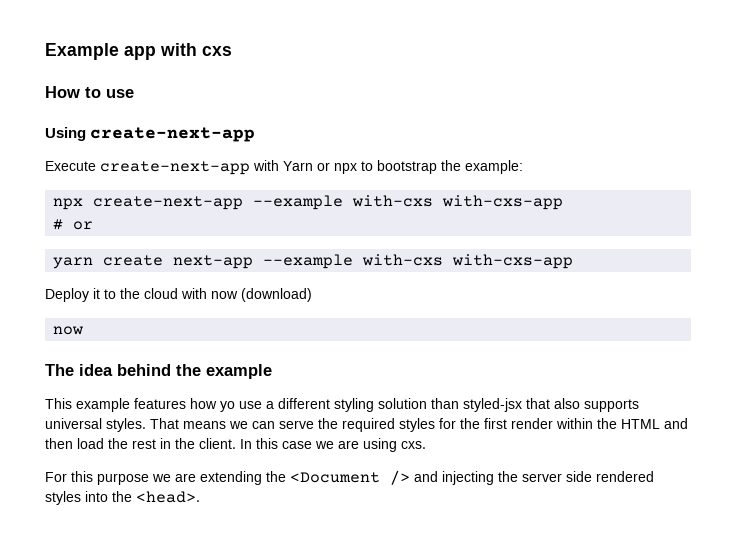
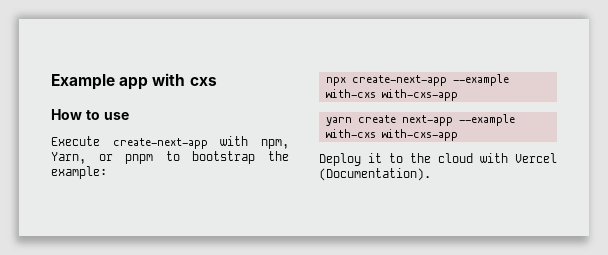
- Using create-next-app
- Execute create-next-app with Yarn or npx to bootstrap the example:
+ Execute create-next-app with npm, Yarn, or pnpm to bootstrap the example:
- # or
- Deploy it to the cloud with now (download)
- now
- The idea behind the example
- This example features how yo use a different styling solution than styled-jsx that also supports universal styles. That means we can serve the required styles for the first render within the HTML and then load the rest in the client. In this case we are using cxs.
- For this purpose we are extending the <Document /> and injecting the server side rendered styles into the <head>.
+ Deploy it to the cloud with Vercel (Documentation).

